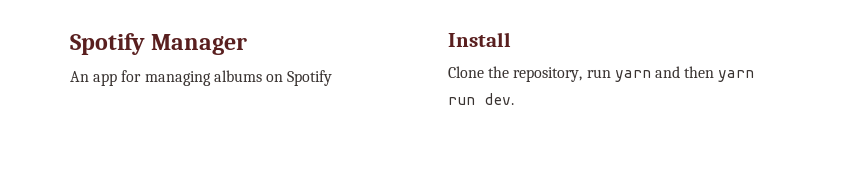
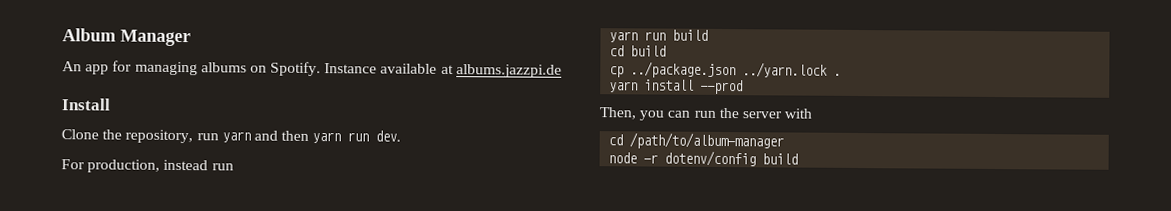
- Spotify Manager
+ Album Manager
- An app for managing albums on Spotify
+ An app for managing albums on Spotify. Instance available at albums.jazzpi.de
+ For production, instead run
+ yarn run build
+ cd build
+ cp ../package.json ../yarn.lock .
+ yarn install --prod
+ Then, you can run the server with
+ cd /path/to/album-manager
+ node -r dotenv/config build

